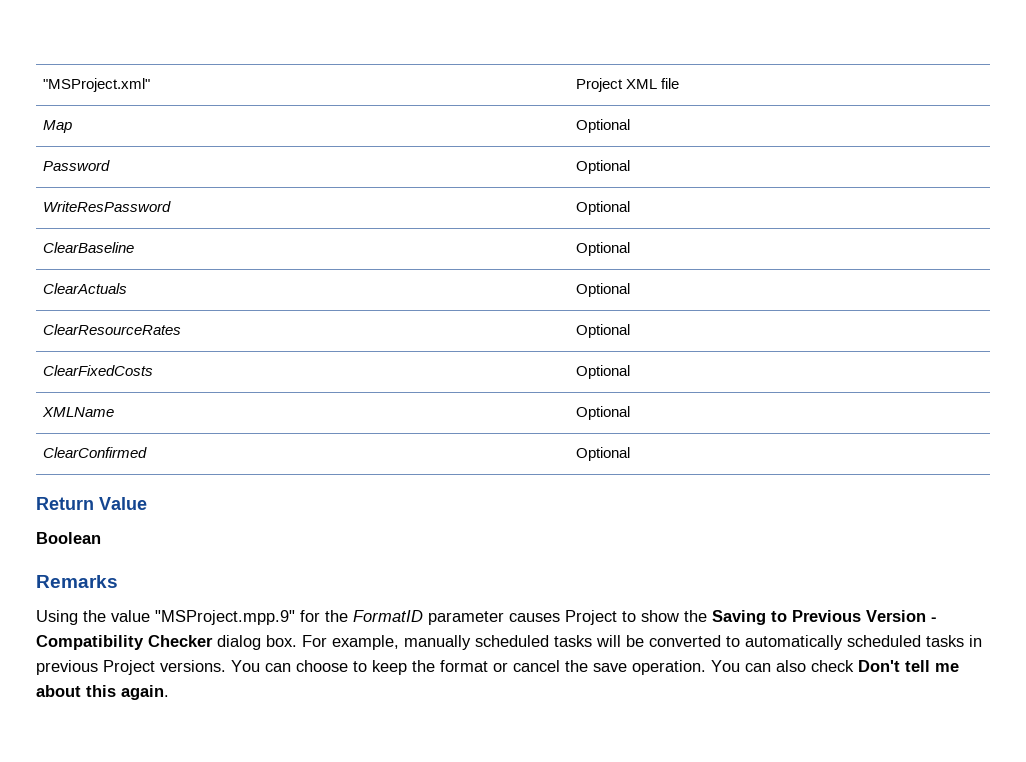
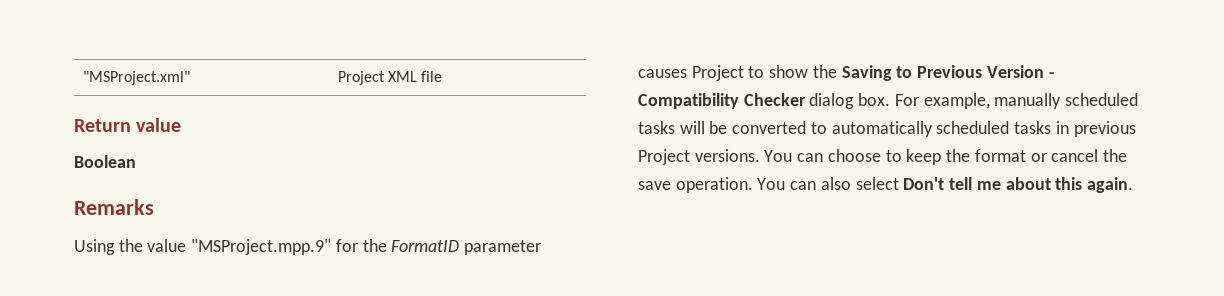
- Map | Optional
- Password | Optional
- WriteResPassword | Optional
- ClearBaseline | Optional
- ClearActuals | Optional
- ClearResourceRates | Optional
- ClearFixedCosts | Optional
- XMLName | Optional
- ClearConfirmed | Optional
- Return Value
+ Return value
- You can also check Don't tell me about this again.
+ You can also select Don't tell me about this again.

